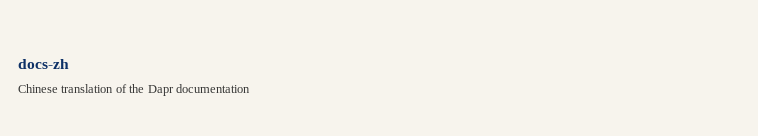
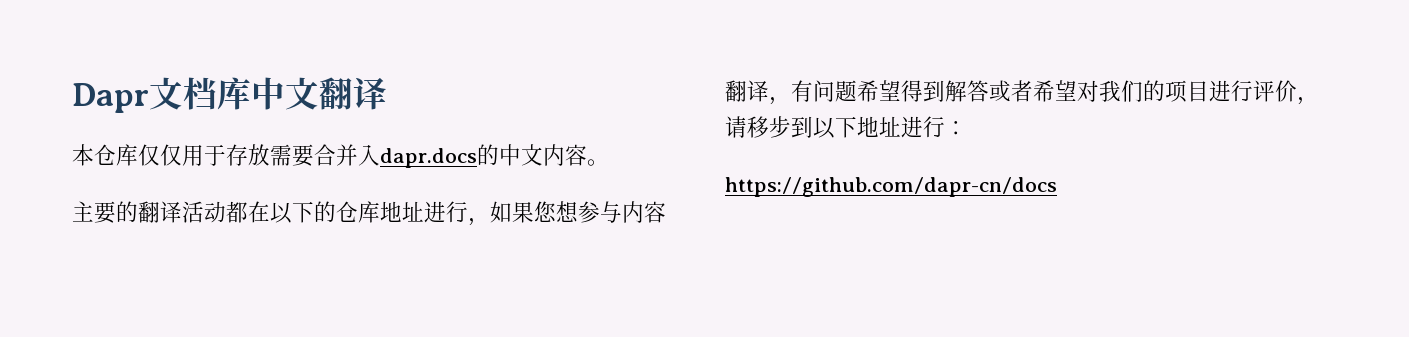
- docs-zh
- Chinese translation of the Dapr documentation
+ Dapr文档库中文翻译
+ 本仓库仅仅用于存放需要合并入dapr.docs的中文内容。
+ 主要的翻译活动都在以下的仓库地址进行，如果您想参与内容翻译，有问题希望得到解答或者希望对我们的项目进行评价，请移步到以下地址进行：
+ https://github.com/dapr-cn/docs

